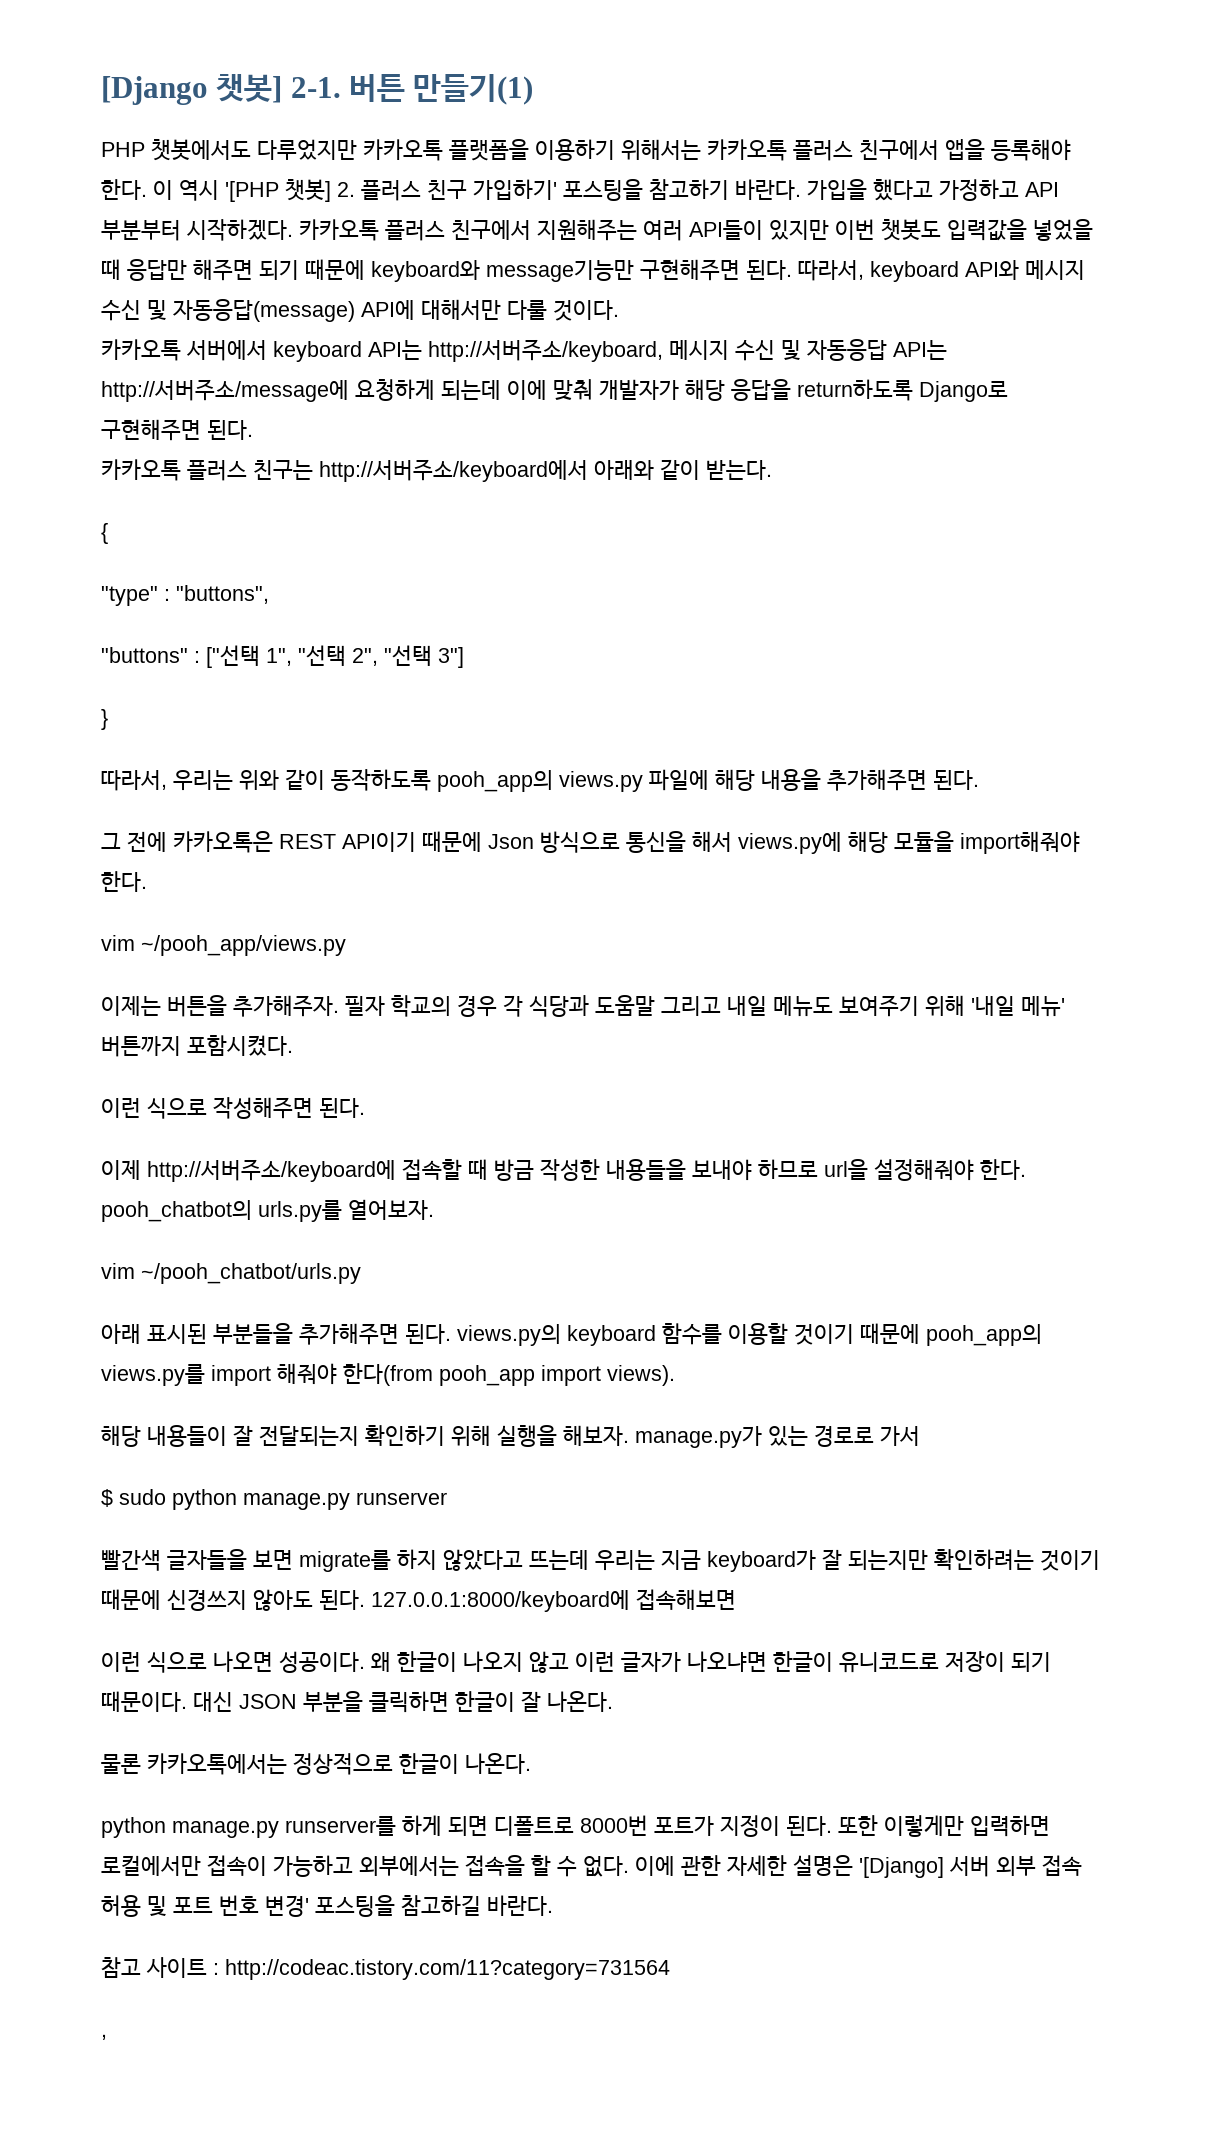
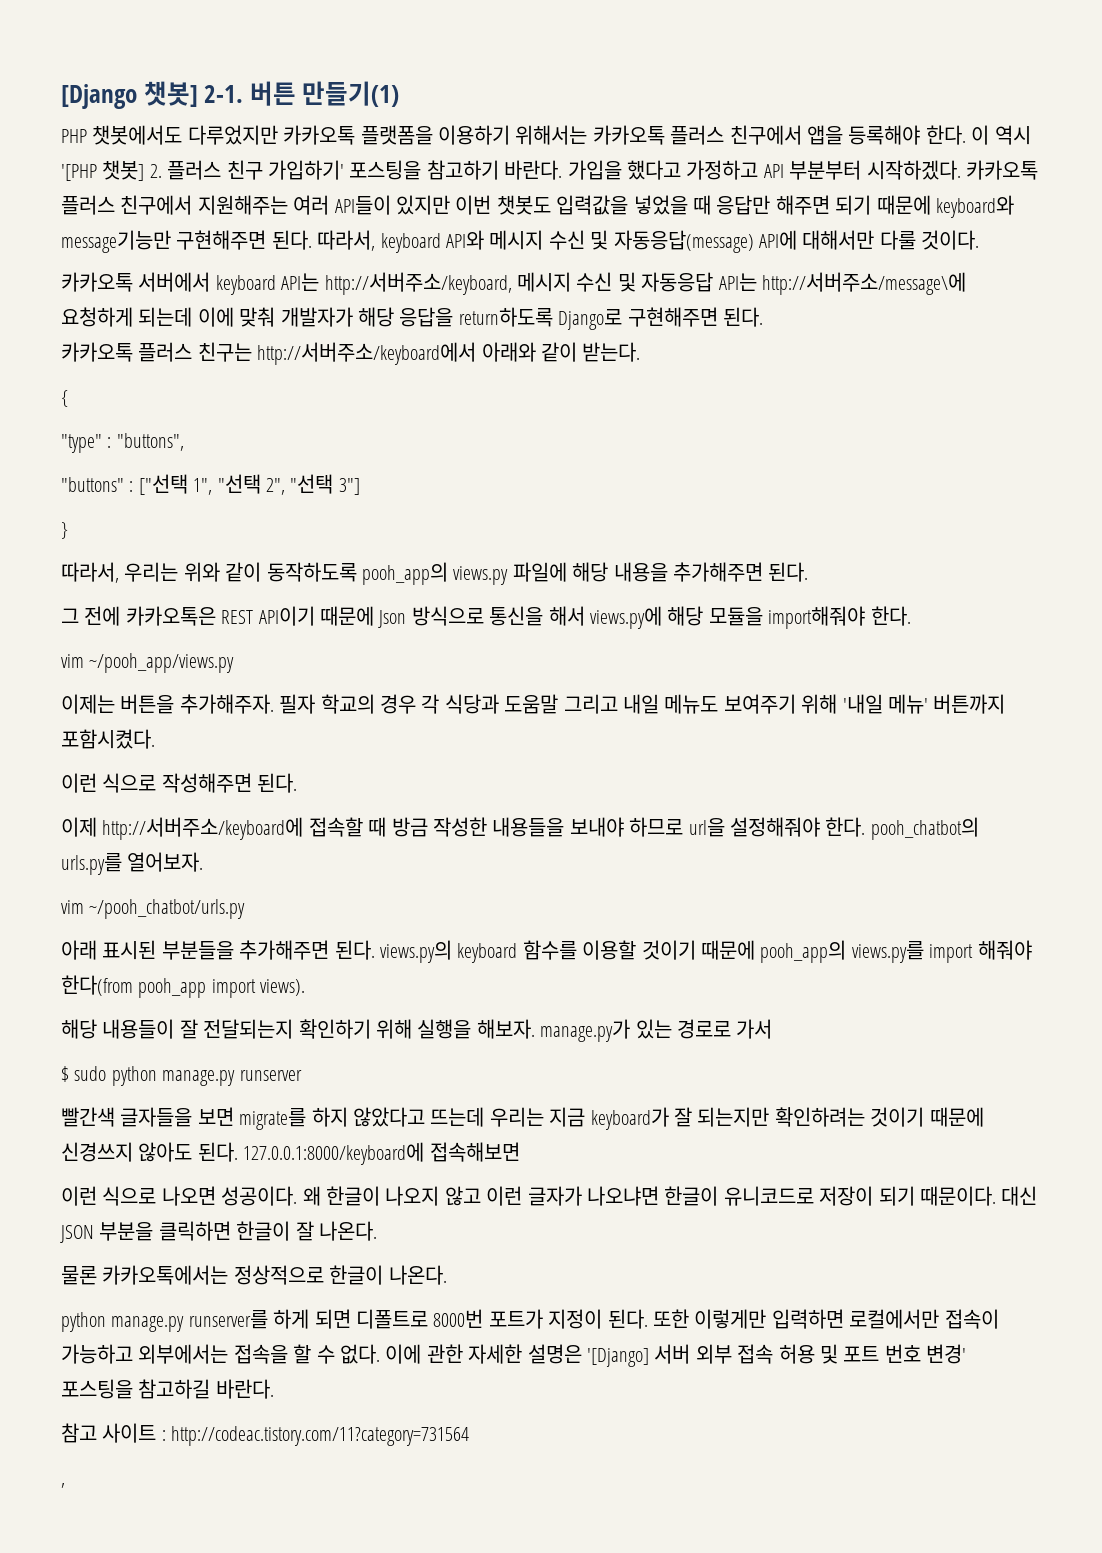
- 카카오톡 서버에서 keyboard API는 http://서버주소/keyboard, 메시지 수신 및 자동응답 API는 http://서버주소/message에 요청하게 되는데 이에 맞춰 개발자가 해당 응답을 return하도록 Django로 구현해주면 된다.
+ 카카오톡 서버에서 keyboard API는 http://서버주소/keyboard, 메시지 수신 및 자동응답 API는 http://서버주소/message\에 요청하게 되는데 이에 맞춰 개발자가 해당 응답을 return하도록 Django로 구현해주면 된다.

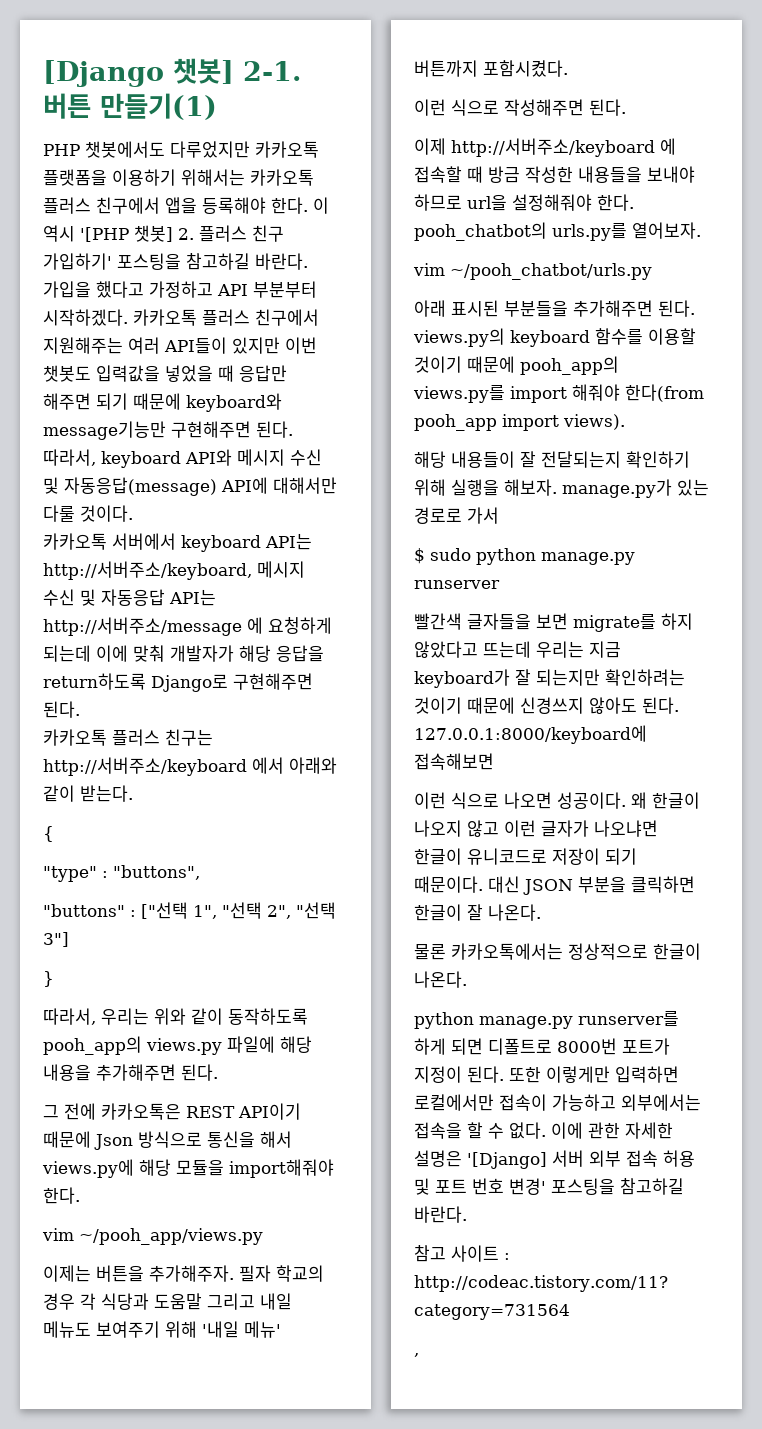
- 이 역시 '[PHP 챗봇] 2. 플러스 친구 가입하기' 포스팅을 참고하기 바란다.
+ 이 역시 '[PHP 챗봇] 2. 플러스 친구 가입하기' 포스팅을 참고하길 바란다.
- 카카오톡 서버에서 keyboard API는 http://서버주소/keyboard, 메시지 수신 및 자동응답 API는 http://서버주소/message\에 요청하게 되는데 이에 맞춰 개발자가 해당 응답을 return하도록 Django로 구현해주면 된다.
+ 카카오톡 서버에서 keyboard API는 http://서버주소/keyboard, 메시지 수신 및 자동응답 API는 http://서버주소/message 에 요청하게 되는데 이에 맞춰 개발자가 해당 응답을 return하도록 Django로 구현해주면 된다.
- 카카오톡 플러스 친구는 http://서버주소/keyboard에서 아래와 같이 받는다.
+ 카카오톡 플러스 친구는 http://서버주소/keyboard 에서 아래와 같이 받는다.
- 이제 http://서버주소/keyboard에 접속할 때 방금 작성한 내용들을 보내야 하므로 url을 설정해줘야 한다. pooh_chatbot의 urls.py를 열어보자.
+ 이제 http://서버주소/keyboard 에 접속할 때 방금 작성한 내용들을 보내야 하므로 url을 설정해줘야 한다. pooh_chatbot의 urls.py를 열어보자.

